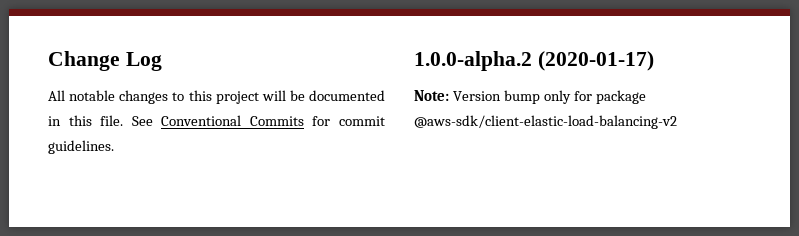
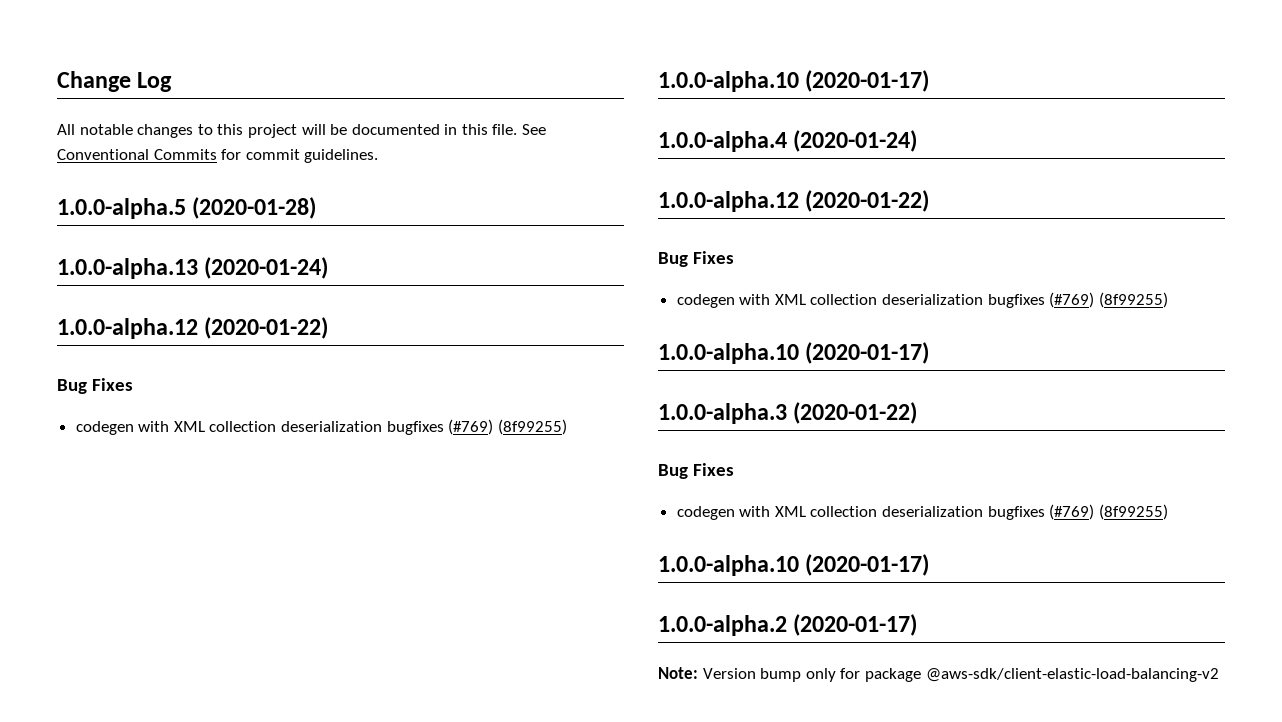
+ 1.0.0-alpha.5 (2020-01-28)
+ 1.0.0-alpha.13 (2020-01-24)
+ 1.0.0-alpha.12 (2020-01-22)
+ Bug Fixes
+ codegen with XML collection deserialization bugfixes (#769) (8f99255)
+ 1.0.0-alpha.10 (2020-01-17)
+ 1.0.0-alpha.4 (2020-01-24)
+ 1.0.0-alpha.12 (2020-01-22)
+ Bug Fixes
+ codegen with XML collection deserialization bugfixes (#769) (8f99255)
+ 1.0.0-alpha.10 (2020-01-17)
+ 1.0.0-alpha.3 (2020-01-22)
+ Bug Fixes
+ codegen with XML collection deserialization bugfixes (#769) (8f99255)
+ 1.0.0-alpha.10 (2020-01-17)

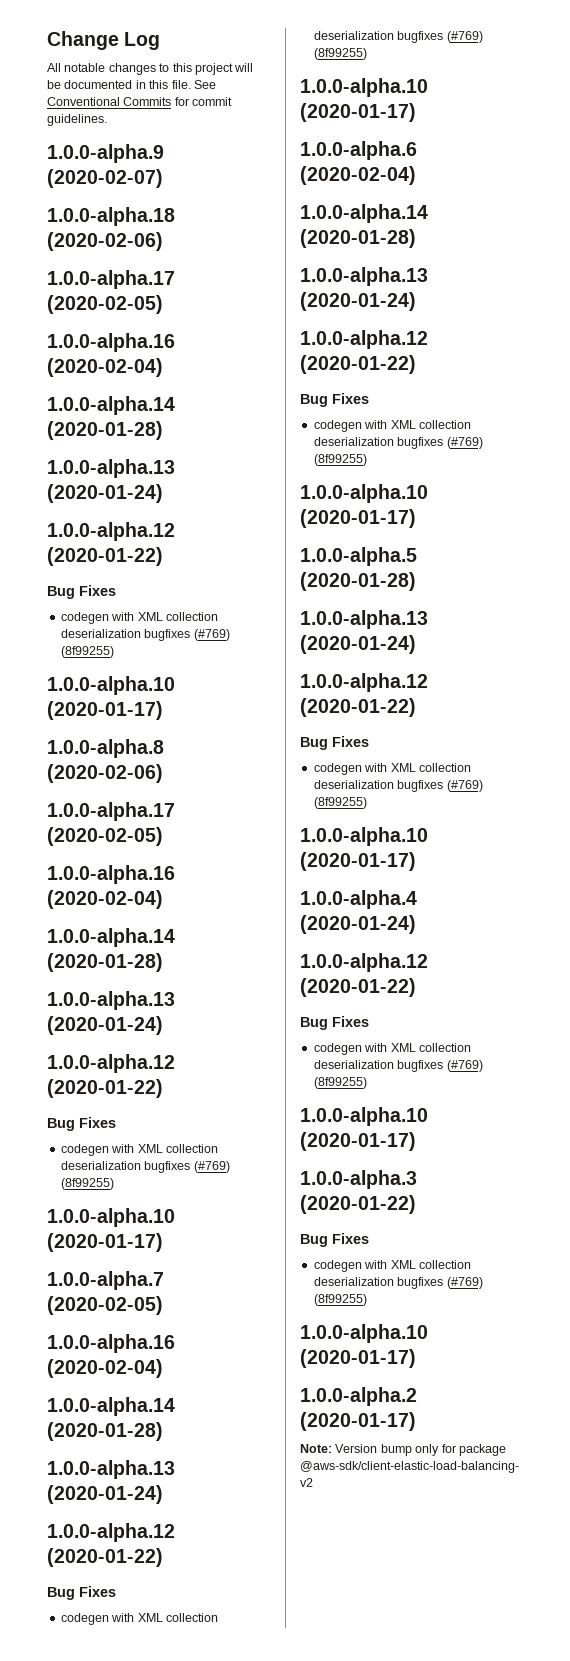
+ 1.0.0-alpha.9 (2020-02-07)
+ 1.0.0-alpha.18 (2020-02-06)
+ 1.0.0-alpha.17 (2020-02-05)
+ 1.0.0-alpha.16 (2020-02-04)
+ 1.0.0-alpha.14 (2020-01-28)
+ 1.0.0-alpha.13 (2020-01-24)
+ 1.0.0-alpha.12 (2020-01-22)
+ Bug Fixes
+ codegen with XML collection deserialization bugfixes (#769) (8f99255)
+ 1.0.0-alpha.10 (2020-01-17)
+ 1.0.0-alpha.8 (2020-02-06)
+ 1.0.0-alpha.17 (2020-02-05)
+ 1.0.0-alpha.16 (2020-02-04)
+ 1.0.0-alpha.14 (2020-01-28)
+ 1.0.0-alpha.13 (2020-01-24)
+ 1.0.0-alpha.12 (2020-01-22)
+ Bug Fixes
+ codegen with XML collection deserialization bugfixes (#769) (8f99255)
+ 1.0.0-alpha.10 (2020-01-17)
+ 1.0.0-alpha.7 (2020-02-05)
+ 1.0.0-alpha.16 (2020-02-04)
+ 1.0.0-alpha.14 (2020-01-28)
+ 1.0.0-alpha.13 (2020-01-24)
+ 1.0.0-alpha.12 (2020-01-22)
+ Bug Fixes
+ codegen with XML collection deserialization bugfixes (#769) (8f99255)
+ 1.0.0-alpha.10 (2020-01-17)
+ 1.0.0-alpha.6 (2020-02-04)
+ 1.0.0-alpha.14 (2020-01-28)
+ 1.0.0-alpha.13 (2020-01-24)
+ 1.0.0-alpha.12 (2020-01-22)
+ Bug Fixes
+ codegen with XML collection deserialization bugfixes (#769) (8f99255)
+ 1.0.0-alpha.10 (2020-01-17)

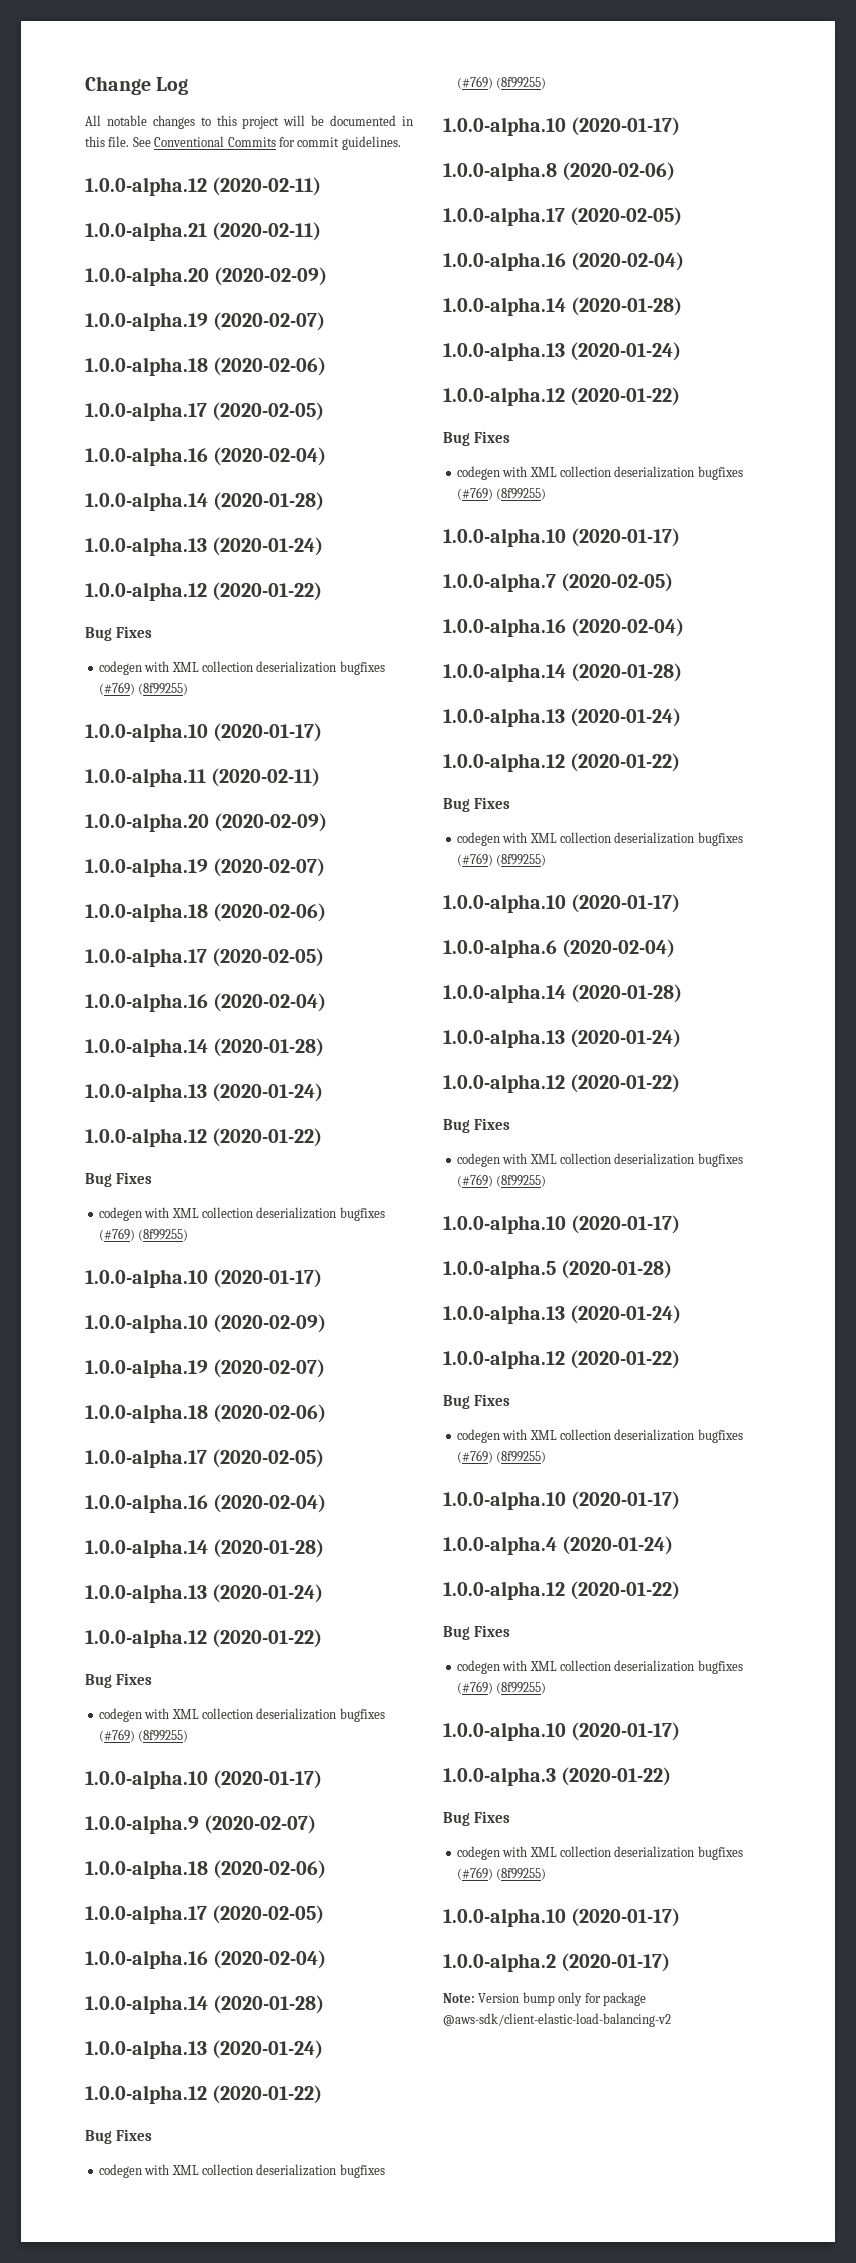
+ 1.0.0-alpha.12 (2020-02-11)
+ 1.0.0-alpha.21 (2020-02-11)
+ 1.0.0-alpha.20 (2020-02-09)
+ 1.0.0-alpha.19 (2020-02-07)
+ 1.0.0-alpha.18 (2020-02-06)
+ 1.0.0-alpha.17 (2020-02-05)
+ 1.0.0-alpha.16 (2020-02-04)
+ 1.0.0-alpha.14 (2020-01-28)
+ 1.0.0-alpha.13 (2020-01-24)
+ 1.0.0-alpha.12 (2020-01-22)
+ Bug Fixes
+ codegen with XML collection deserialization bugfixes (#769) (8f99255)
+ 1.0.0-alpha.10 (2020-01-17)
+ 1.0.0-alpha.11 (2020-02-11)
+ 1.0.0-alpha.20 (2020-02-09)
+ 1.0.0-alpha.19 (2020-02-07)
+ 1.0.0-alpha.18 (2020-02-06)
+ 1.0.0-alpha.17 (2020-02-05)
+ 1.0.0-alpha.16 (2020-02-04)
+ 1.0.0-alpha.14 (2020-01-28)
+ 1.0.0-alpha.13 (2020-01-24)
+ 1.0.0-alpha.12 (2020-01-22)
+ Bug Fixes
+ codegen with XML collection deserialization bugfixes (#769) (8f99255)
+ 1.0.0-alpha.10 (2020-01-17)
+ 1.0.0-alpha.10 (2020-02-09)
+ 1.0.0-alpha.19 (2020-02-07)
+ 1.0.0-alpha.18 (2020-02-06)
+ 1.0.0-alpha.17 (2020-02-05)
+ 1.0.0-alpha.16 (2020-02-04)
+ 1.0.0-alpha.14 (2020-01-28)
+ 1.0.0-alpha.13 (2020-01-24)
+ 1.0.0-alpha.12 (2020-01-22)
+ Bug Fixes
+ codegen with XML collection deserialization bugfixes (#769) (8f99255)
+ 1.0.0-alpha.10 (2020-01-17)

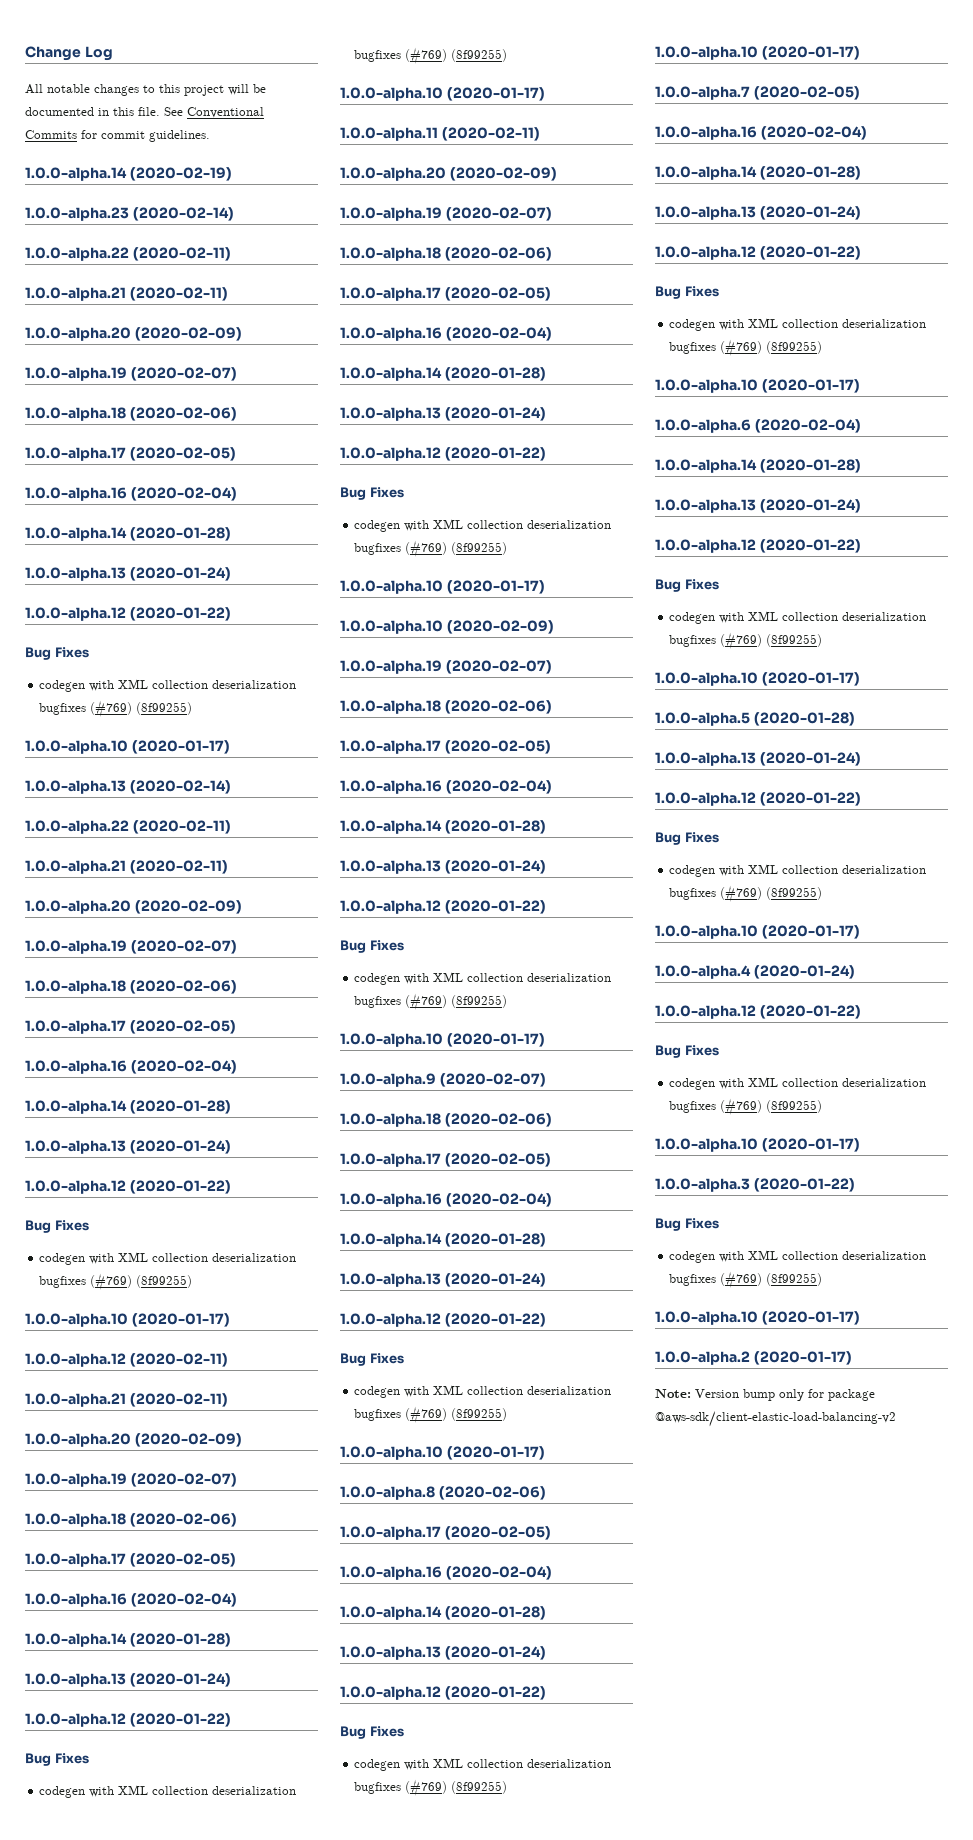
+ 1.0.0-alpha.14 (2020-02-19)
+ 1.0.0-alpha.23 (2020-02-14)
+ 1.0.0-alpha.22 (2020-02-11)
+ 1.0.0-alpha.21 (2020-02-11)
+ 1.0.0-alpha.20 (2020-02-09)
+ 1.0.0-alpha.19 (2020-02-07)
+ 1.0.0-alpha.18 (2020-02-06)
+ 1.0.0-alpha.17 (2020-02-05)
+ 1.0.0-alpha.16 (2020-02-04)
+ 1.0.0-alpha.14 (2020-01-28)
+ 1.0.0-alpha.13 (2020-01-24)
+ 1.0.0-alpha.12 (2020-01-22)
+ Bug Fixes
+ codegen with XML collection deserialization bugfixes (#769) (8f99255)
+ 1.0.0-alpha.10 (2020-01-17)
+ 1.0.0-alpha.13 (2020-02-14)
+ 1.0.0-alpha.22 (2020-02-11)
+ 1.0.0-alpha.21 (2020-02-11)
+ 1.0.0-alpha.20 (2020-02-09)
+ 1.0.0-alpha.19 (2020-02-07)
+ 1.0.0-alpha.18 (2020-02-06)
+ 1.0.0-alpha.17 (2020-02-05)
+ 1.0.0-alpha.16 (2020-02-04)
+ 1.0.0-alpha.14 (2020-01-28)
+ 1.0.0-alpha.13 (2020-01-24)
+ 1.0.0-alpha.12 (2020-01-22)
+ Bug Fixes
+ codegen with XML collection deserialization bugfixes (#769) (8f99255)
+ 1.0.0-alpha.10 (2020-01-17)

